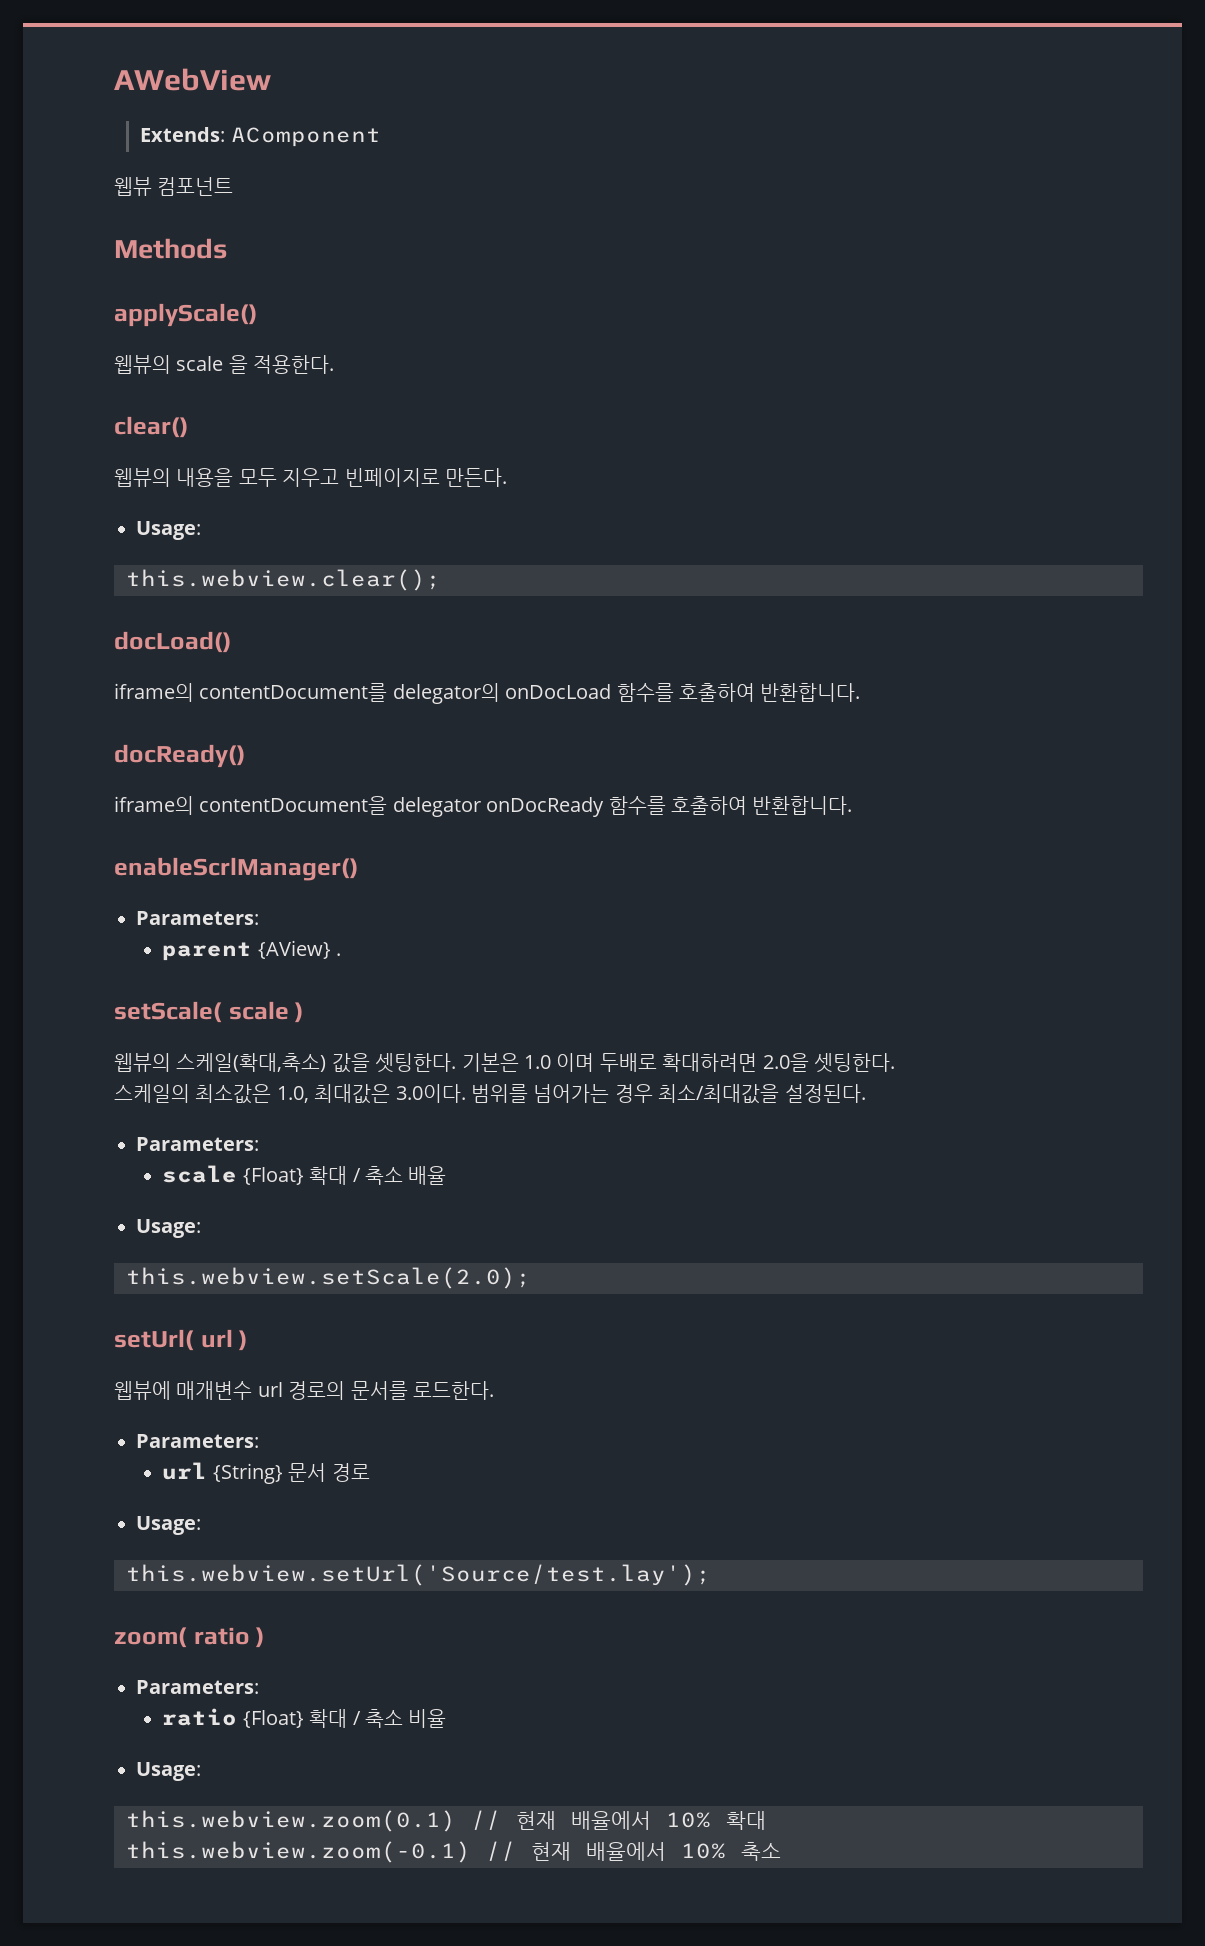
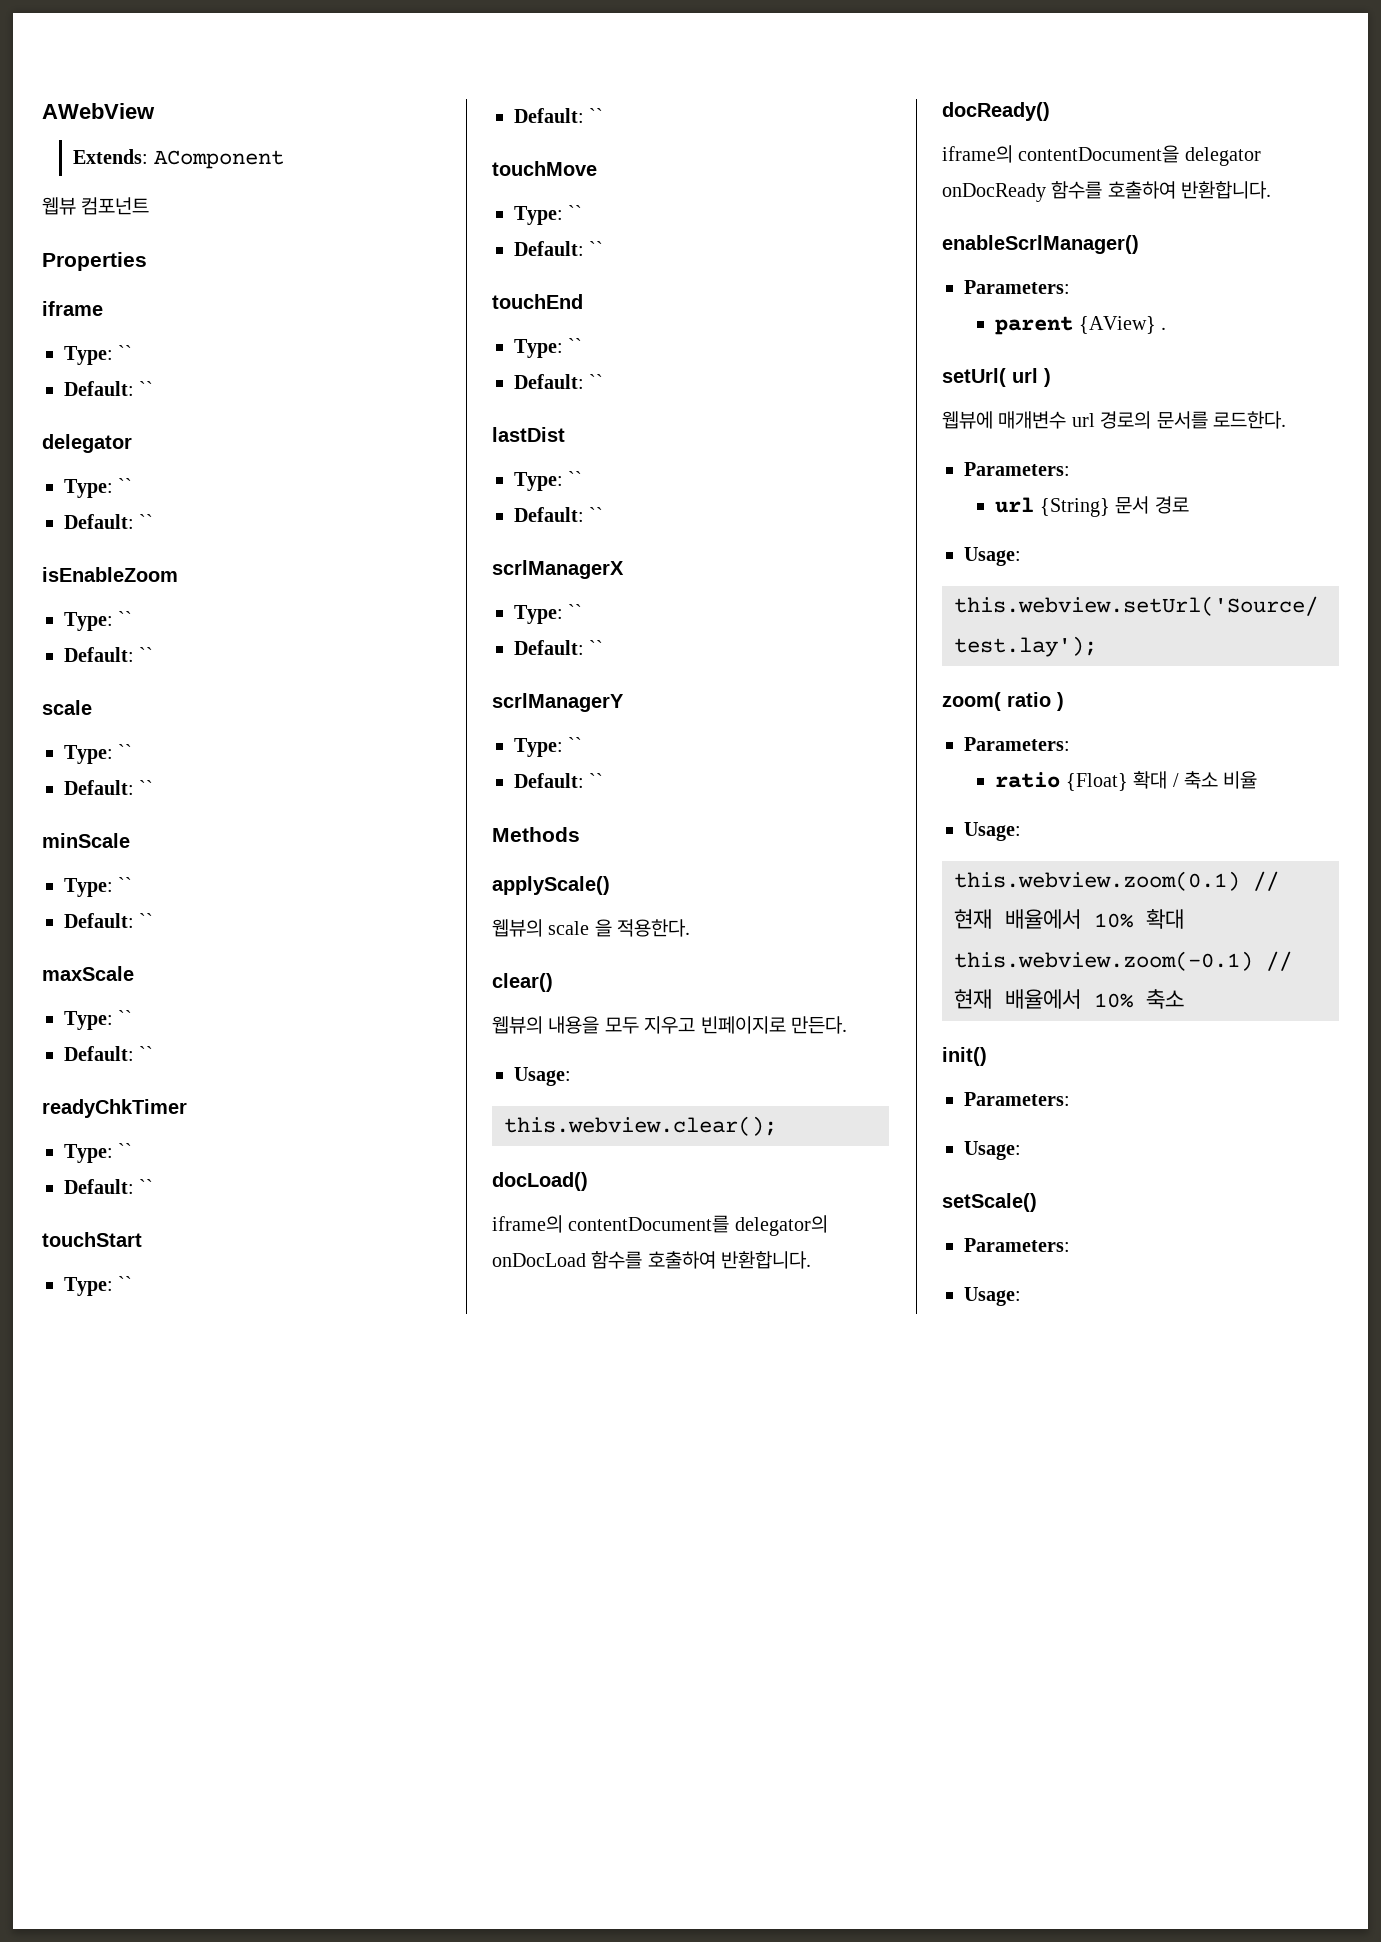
+ Properties
+ iframe
+ Type: ``
+ Default: ``
+ delegator
+ Type: ``
+ Default: ``
+ isEnableZoom
+ Type: ``
+ Default: ``
+ scale
+ Type: ``
+ Default: ``
+ minScale
+ Type: ``
+ Default: ``
+ maxScale
+ Type: ``
+ Default: ``
+ readyChkTimer
+ Type: ``
+ Default: ``
+ touchStart
+ Type: ``
+ Default: ``
+ touchMove
+ Type: ``
+ Default: ``
+ touchEnd
+ Type: ``
+ Default: ``
+ lastDist
+ Type: ``
+ Default: ``
+ scrlManagerX
+ Type: ``
+ Default: ``
+ scrlManagerY
+ Type: ``
+ Default: ``
- setScale( scale )
- 웹뷰의 스케일(확대,축소) 값을 셋팅한다. 기본은 1.0 이며 두배로 확대하려면 2.0을 셋팅한다.
- 스케일의 최소값은 1.0, 최대값은 3.0이다. 범위를 넘어가는 경우 최소/최대값을 설정된다.
- Parameters:
- scale {Float} 확대 / 축소 배율
- Usage:
- this.webview.setScale(2.0);
+ init()
+ Parameters:
+ Usage:
+ setScale()
+ Parameters:
+ Usage:

